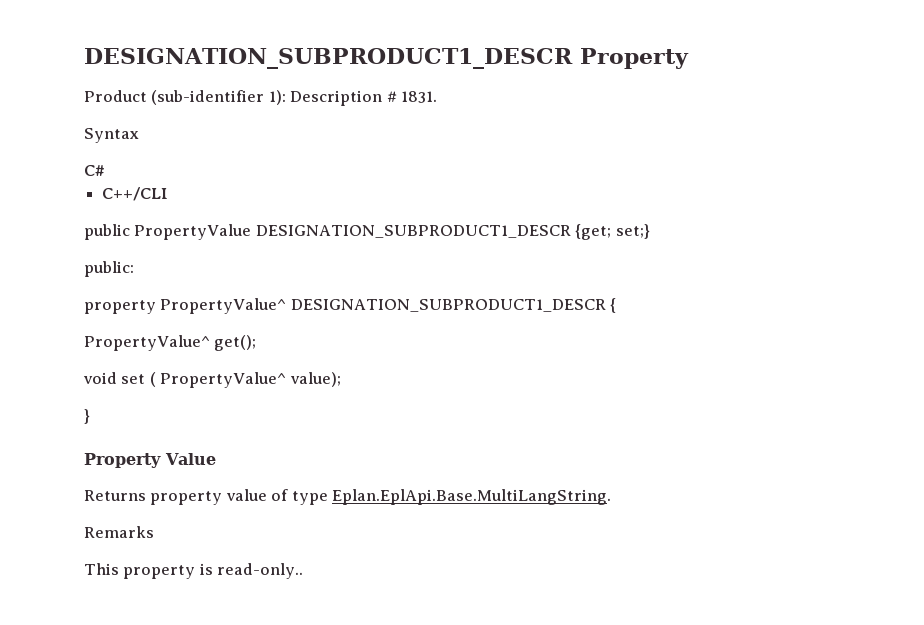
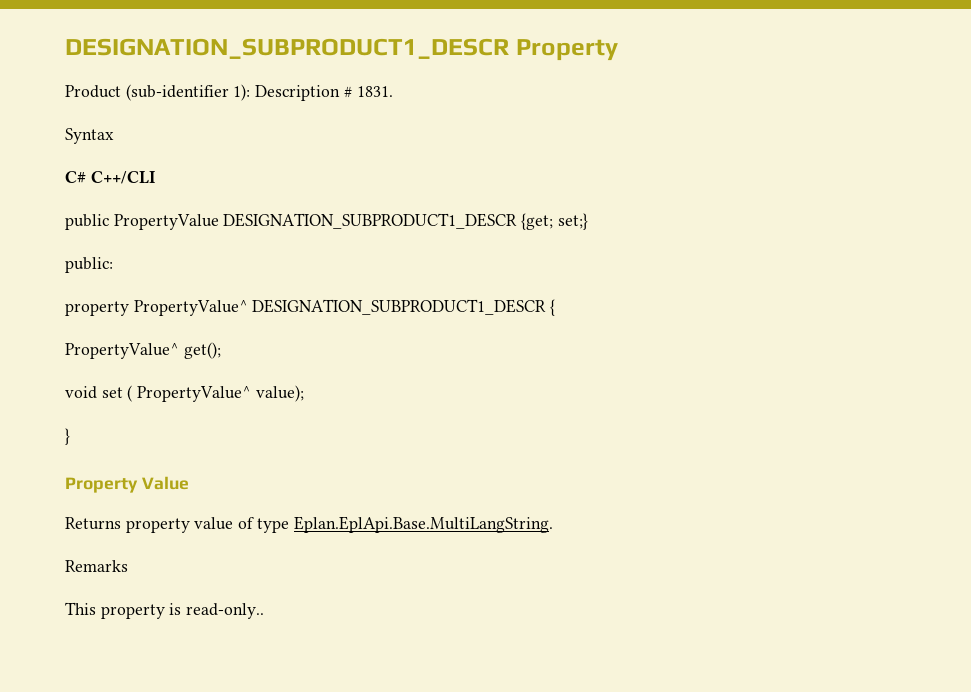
- C#
- C++/CLI
+ C# C++/CLI

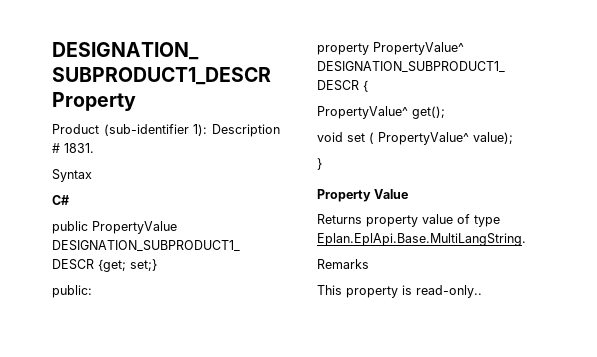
- C# C++/CLI
+ C#

